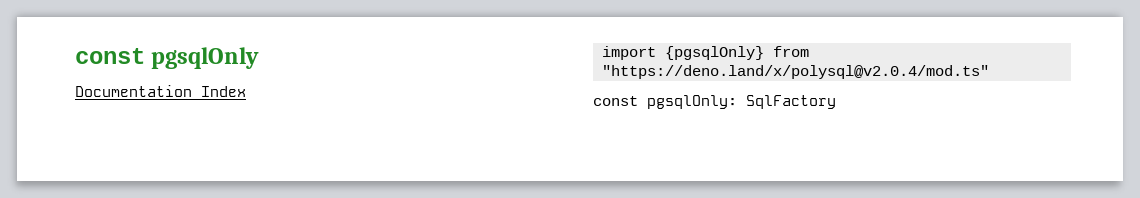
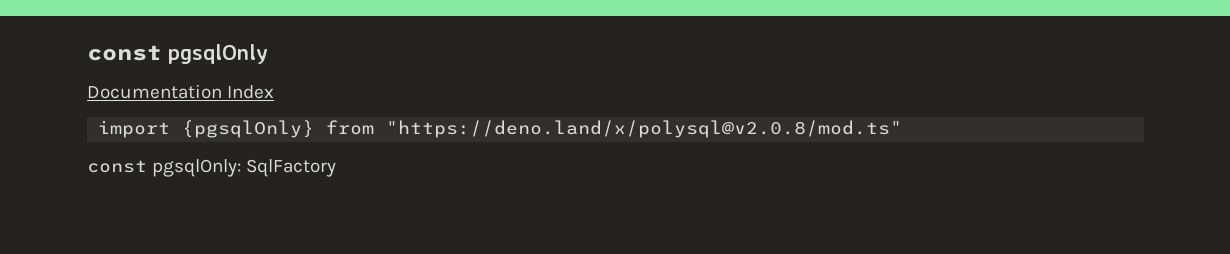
- import {pgsqlOnly} from "https://deno.land/x/polysql@v2.0.4/mod.ts"
+ import {pgsqlOnly} from "https://deno.land/x/polysql@v2.0.8/mod.ts"

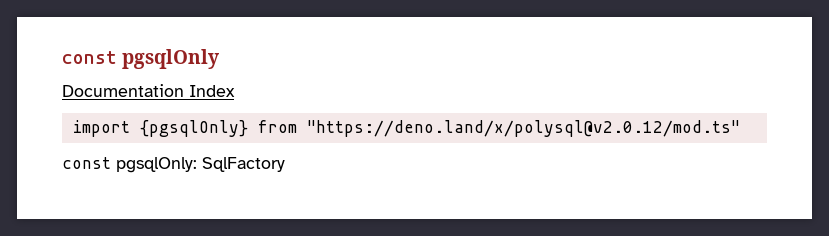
- import {pgsqlOnly} from "https://deno.land/x/polysql@v2.0.8/mod.ts"
+ import {pgsqlOnly} from "https://deno.land/x/polysql@v2.0.12/mod.ts"

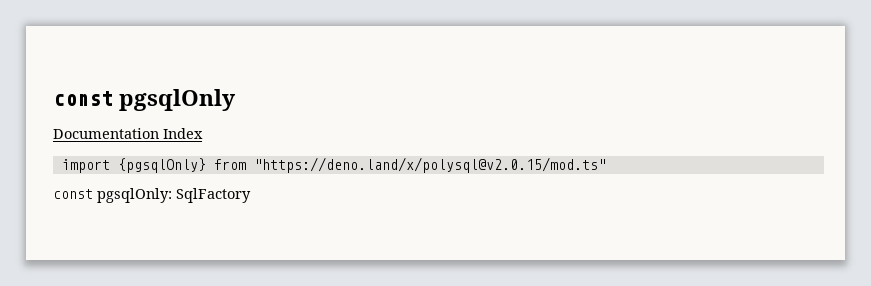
- import {pgsqlOnly} from "https://deno.land/x/polysql@v2.0.12/mod.ts"
+ import {pgsqlOnly} from "https://deno.land/x/polysql@v2.0.15/mod.ts"

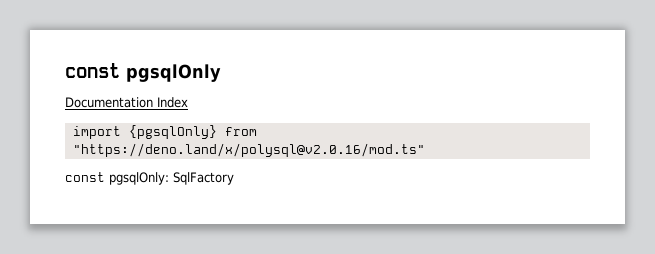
- import {pgsqlOnly} from "https://deno.land/x/polysql@v2.0.15/mod.ts"
+ import {pgsqlOnly} from "https://deno.land/x/polysql@v2.0.16/mod.ts"

